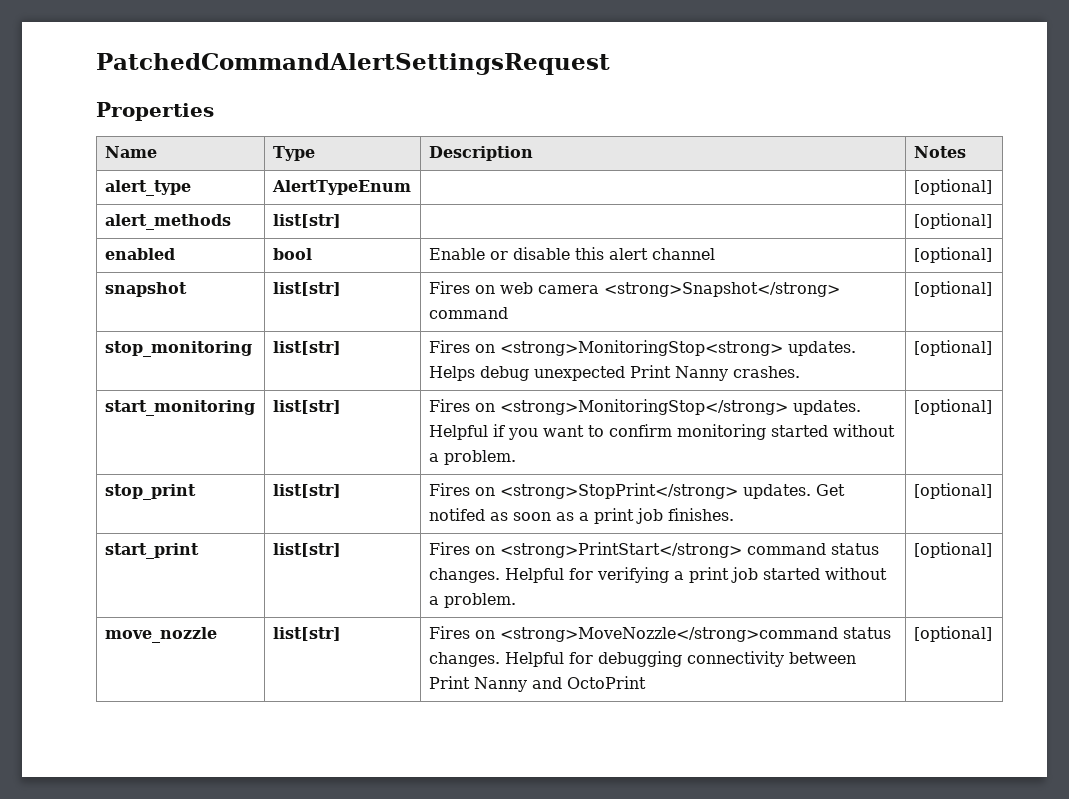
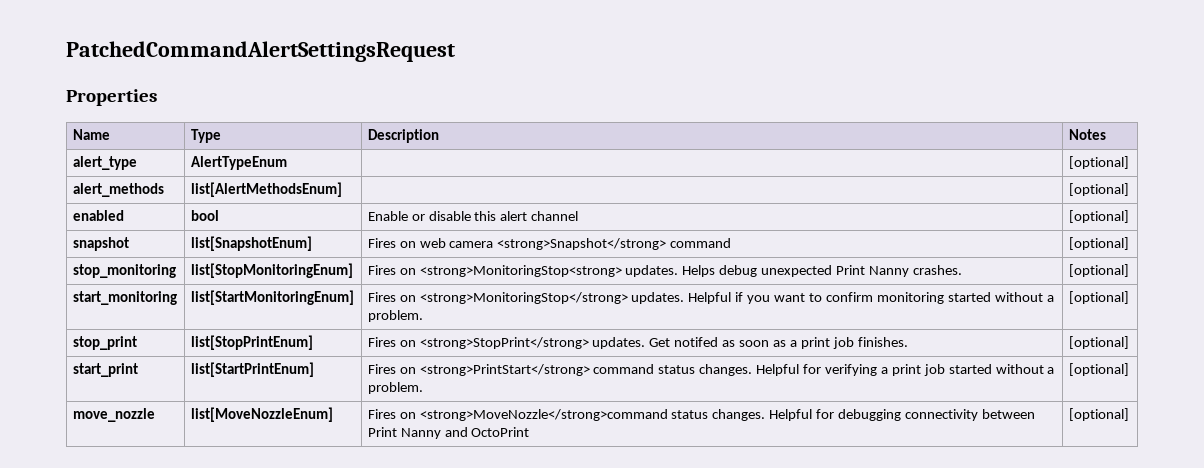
- alert_methods | list[str] | | [optional]
+ alert_methods | list[AlertMethodsEnum] | | [optional]
- snapshot | list[str] | Fires on web camera <strong>Snapshot</strong> command | [optional]
+ snapshot | list[SnapshotEnum] | Fires on web camera <strong>Snapshot</strong> command | [optional]
- stop_monitoring | list[str] | Fires on <strong>MonitoringStop<strong> updates. Helps debug unexpected Print Nanny crashes. | [optional]
+ stop_monitoring | list[StopMonitoringEnum] | Fires on <strong>MonitoringStop<strong> updates. Helps debug unexpected Print Nanny crashes. | [optional]
- start_monitoring | list[str] | Fires on <strong>MonitoringStop</strong> updates. Helpful if you want to confirm monitoring started without a problem. | [optional]
+ start_monitoring | list[StartMonitoringEnum] | Fires on <strong>MonitoringStop</strong> updates. Helpful if you want to confirm monitoring started without a problem. | [optional]
- stop_print | list[str] | Fires on <strong>StopPrint</strong> updates. Get notifed as soon as a print job finishes. | [optional]
+ stop_print | list[StopPrintEnum] | Fires on <strong>StopPrint</strong> updates. Get notifed as soon as a print job finishes. | [optional]
- start_print | list[str] | Fires on <strong>PrintStart</strong> command status changes. Helpful for verifying a print job started without a problem. | [optional]
+ start_print | list[StartPrintEnum] | Fires on <strong>PrintStart</strong> command status changes. Helpful for verifying a print job started without a problem. | [optional]
- move_nozzle | list[str] | Fires on <strong>MoveNozzle</strong>command status changes. Helpful for debugging connectivity between Print Nanny and OctoPrint | [optional]
+ move_nozzle | list[MoveNozzleEnum] | Fires on <strong>MoveNozzle</strong>command status changes. Helpful for debugging connectivity between Print Nanny and OctoPrint | [optional]

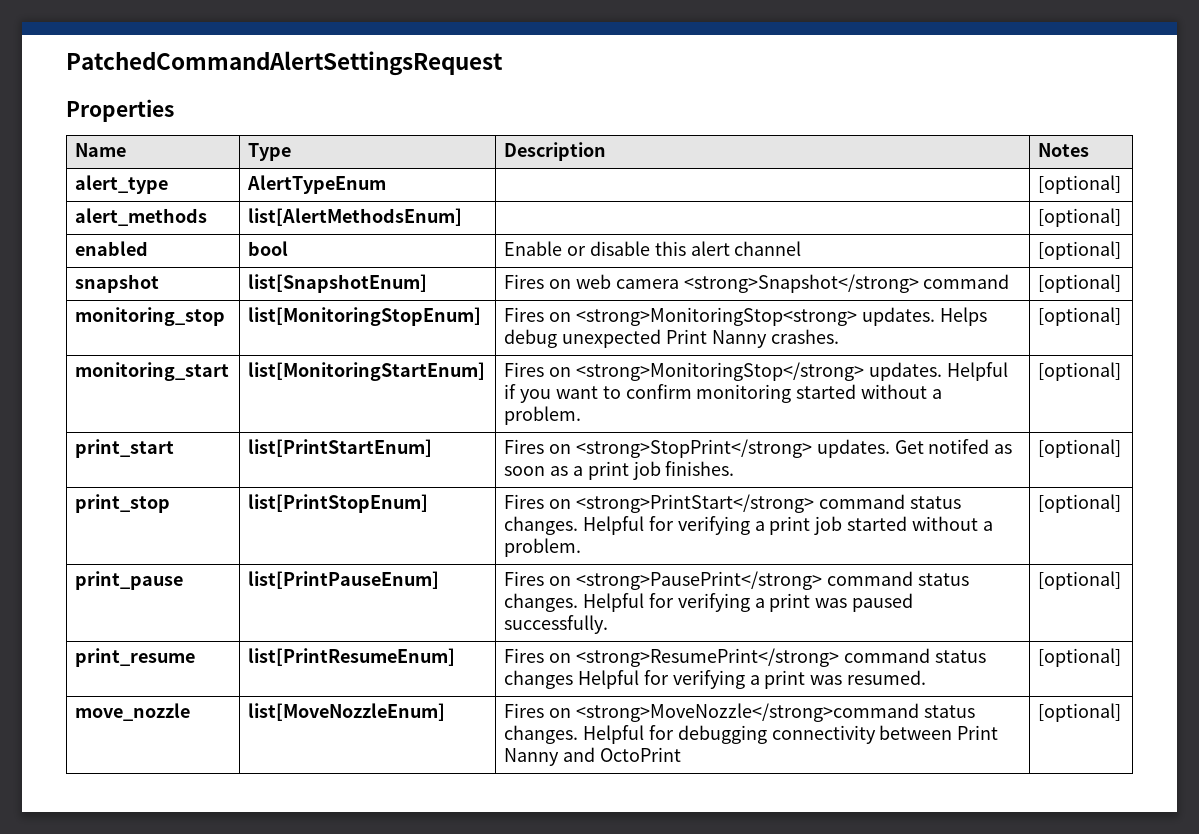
- stop_monitoring | list[StopMonitoringEnum] | Fires on <strong>MonitoringStop<strong> updates. Helps debug unexpected Print Nanny crashes. | [optional]
+ monitoring_stop | list[MonitoringStopEnum] | Fires on <strong>MonitoringStop<strong> updates. Helps debug unexpected Print Nanny crashes. | [optional]
- start_monitoring | list[StartMonitoringEnum] | Fires on <strong>MonitoringStop</strong> updates. Helpful if you want to confirm monitoring started without a problem. | [optional]
+ monitoring_start | list[MonitoringStartEnum] | Fires on <strong>MonitoringStop</strong> updates. Helpful if you want to confirm monitoring started without a problem. | [optional]
- stop_print | list[StopPrintEnum] | Fires on <strong>StopPrint</strong> updates. Get notifed as soon as a print job finishes. | [optional]
+ print_start | list[PrintStartEnum] | Fires on <strong>StopPrint</strong> updates. Get notifed as soon as a print job finishes. | [optional]
- start_print | list[StartPrintEnum] | Fires on <strong>PrintStart</strong> command status changes. Helpful for verifying a print job started without a problem. | [optional]
+ print_stop | list[PrintStopEnum] | Fires on <strong>PrintStart</strong> command status changes. Helpful for verifying a print job started without a problem. | [optional]
+ print_pause | list[PrintPauseEnum] | Fires on <strong>PausePrint</strong> command status changes. Helpful for verifying a print was paused successfully. | [optional]
+ print_resume | list[PrintResumeEnum] | Fires on <strong>ResumePrint</strong> command status changes Helpful for verifying a print was resumed. | [optional]

